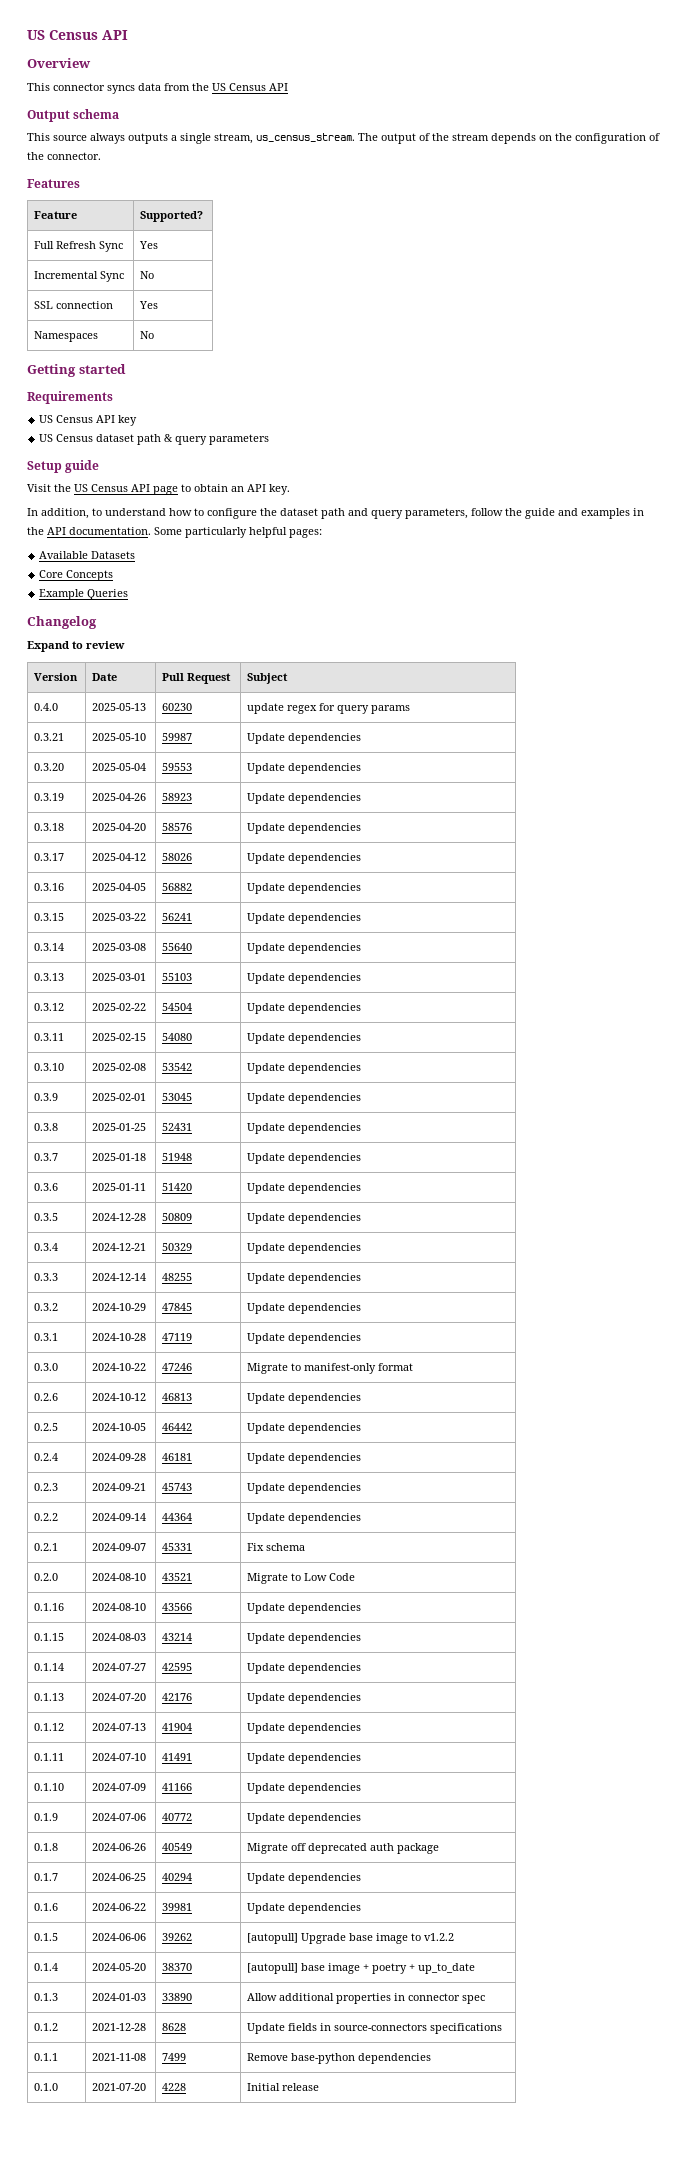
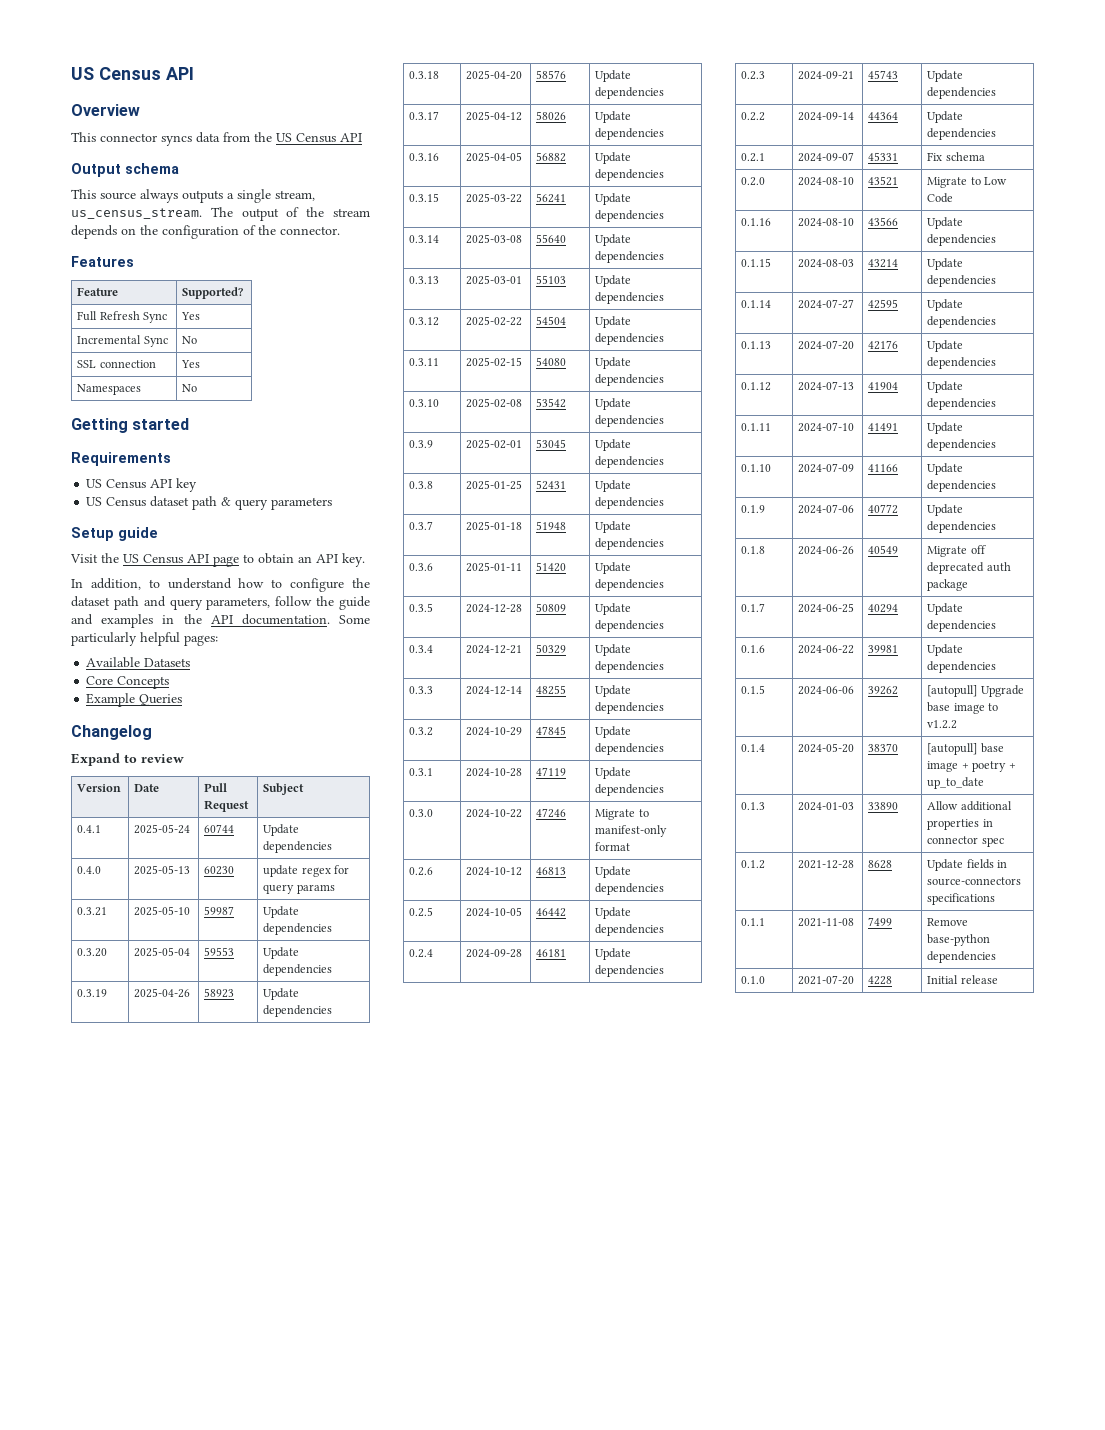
+ 0.4.1 | 2025-05-24 | 60744 | Update dependencies

